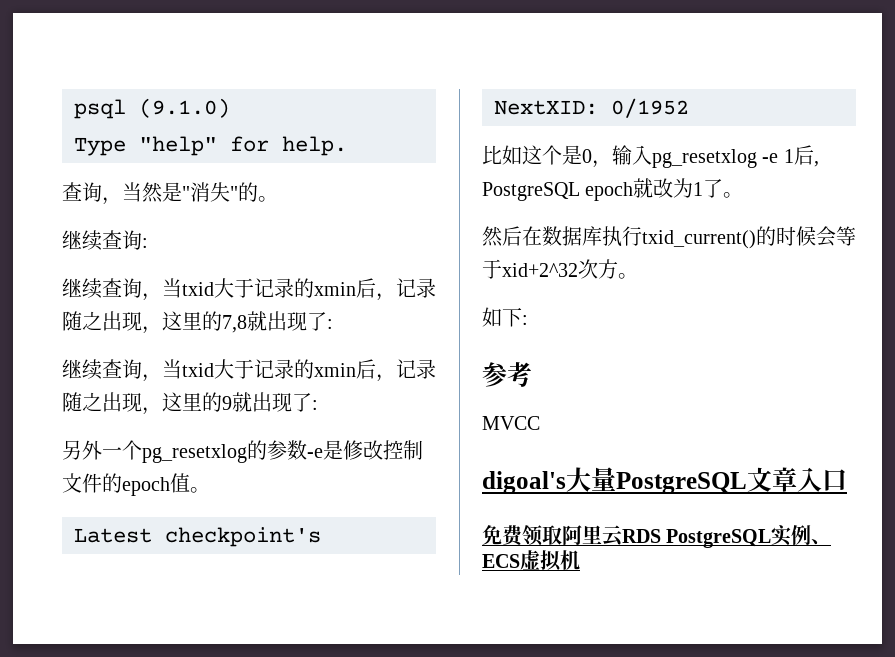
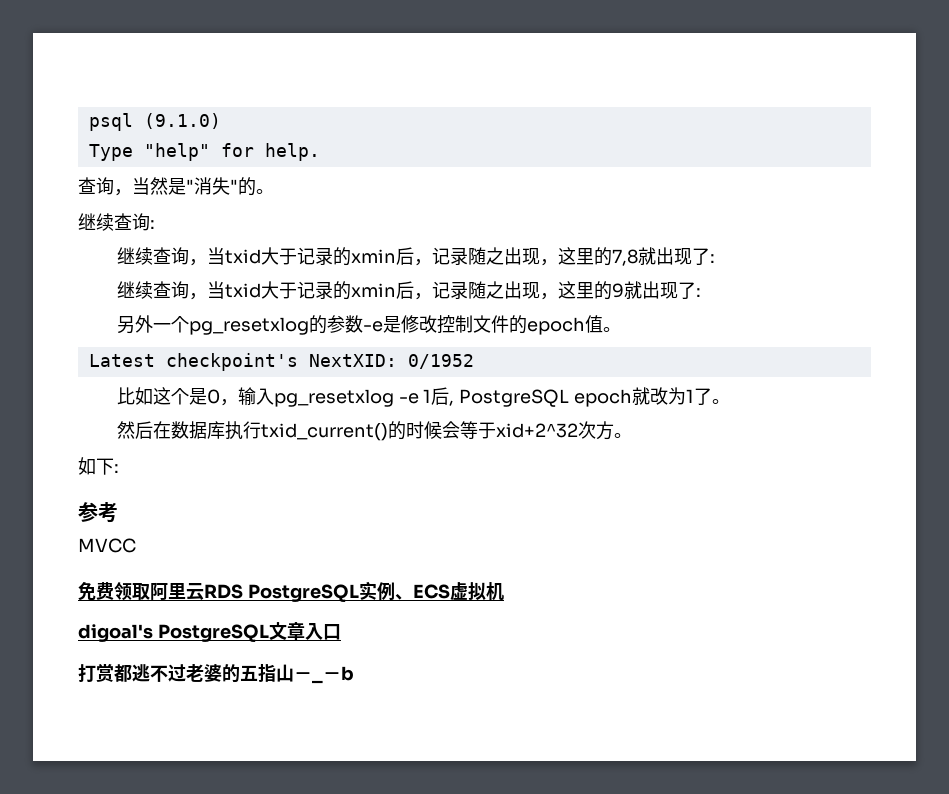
- digoal's大量PostgreSQL文章入口
+ digoal's PostgreSQL文章入口
+ 打赏都逃不过老婆的五指山－_－b

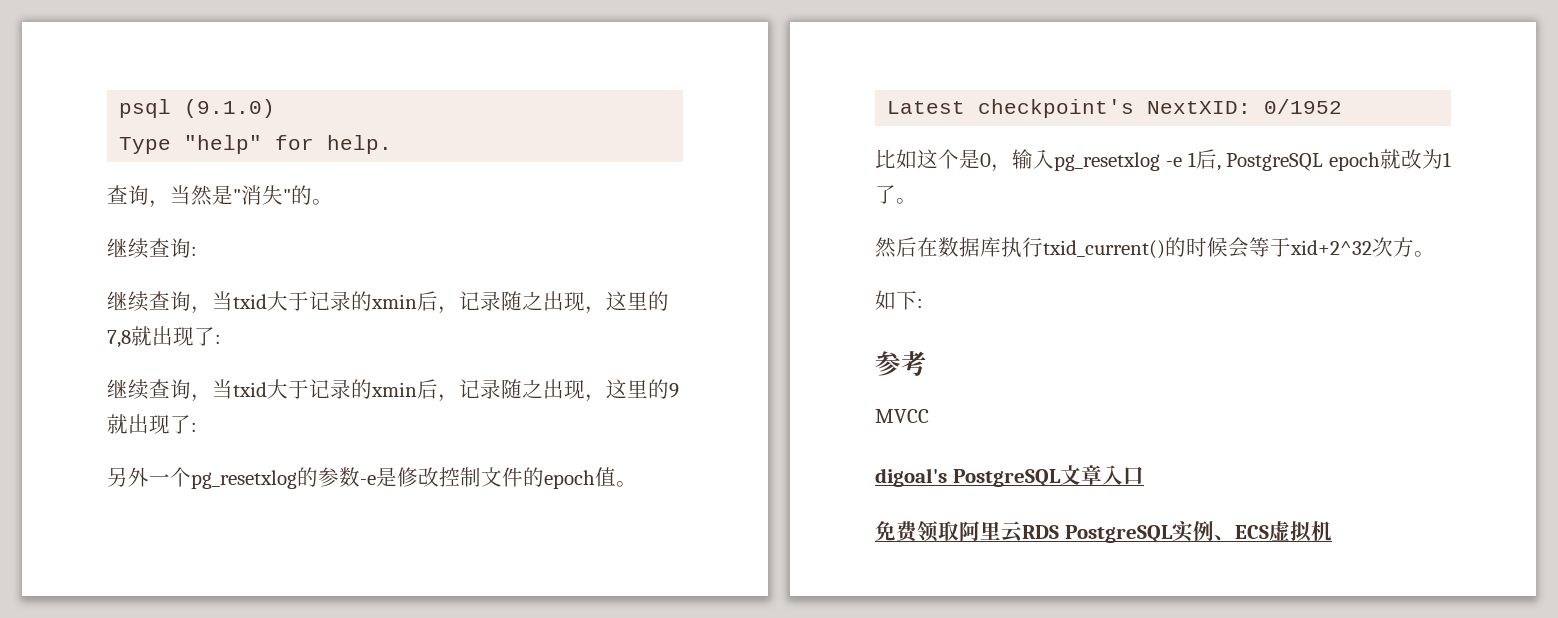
+ digoal's PostgreSQL文章入口
- digoal's PostgreSQL文章入口
- 打赏都逃不过老婆的五指山－_－b

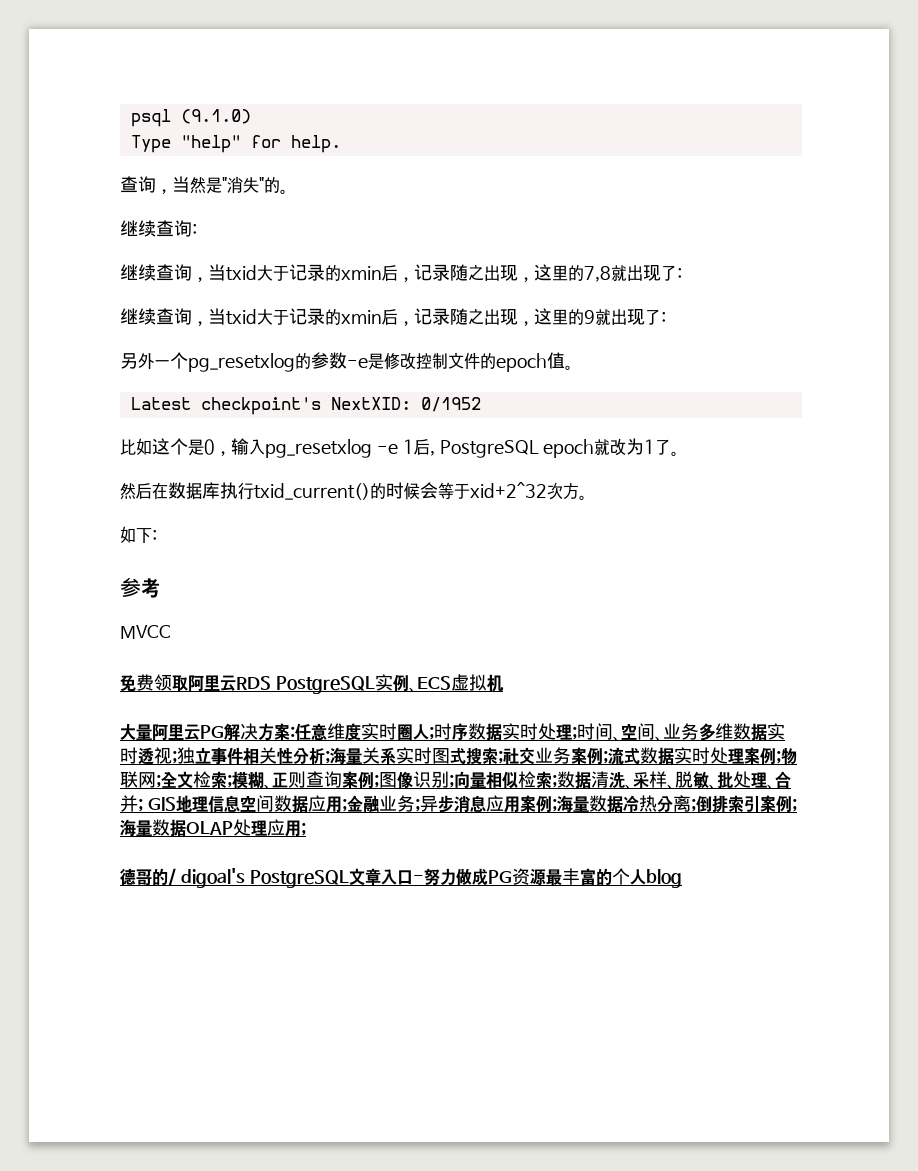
- digoal's PostgreSQL文章入口
+ 大量阿里云PG解决方案:任意维度实时圈人;时序数据实时处理;时间、空间、业务多维数据实时透视;独立事件相关性分析;海量关系实时图式搜索;社交业务案例;流式数据实时处理案例;物联网;全文检索;模糊、正则查询案例;图像识别;向量相似检索;数据清洗、采样、脱敏、批处理、合并; GIS地理信息空间数据应用;金融业务;异步消息应用案例;海量数据冷热分离;倒排索引案例;海量数据OLAP处理应用;
+ 德哥的/ digoal's PostgreSQL文章入口-努力做成PG资源最丰富的个人blog

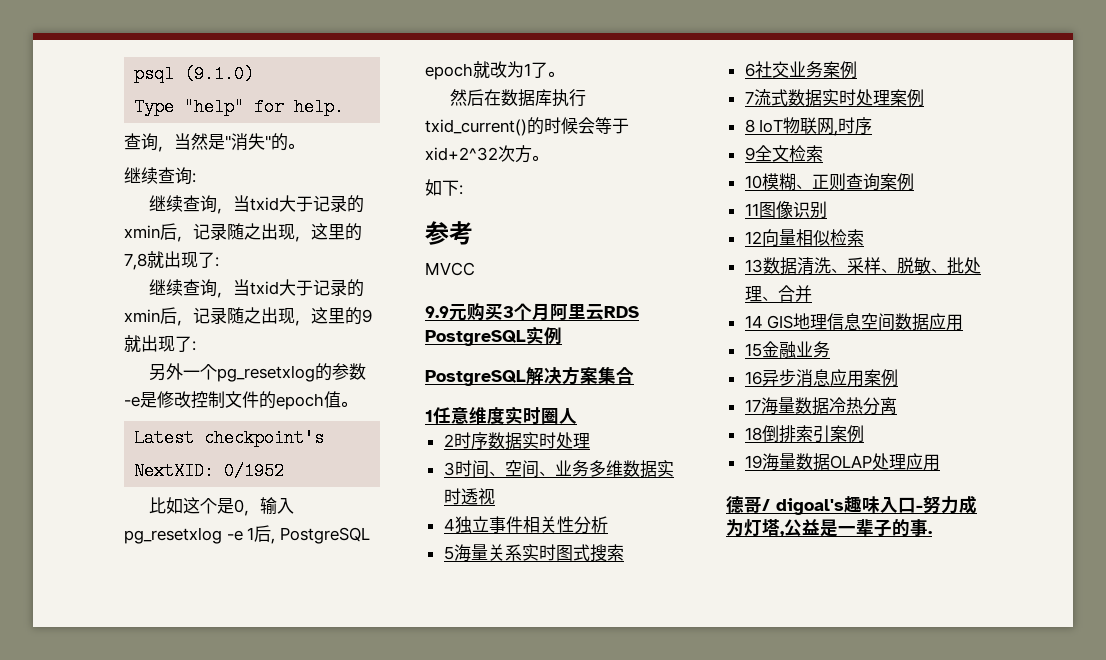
- 免费领取阿里云RDS PostgreSQL实例、ECS虚拟机
- 大量阿里云PG解决方案:任意维度实时圈人;时序数据实时处理;时间、空间、业务多维数据实时透视;独立事件相关性分析;海量关系实时图式搜索;社交业务案例;流式数据实时处理案例;物联网;全文检索;模糊、正则查询案例;图像识别;向量相似检索;数据清洗、采样、脱敏、批处理、合并; GIS地理信息空间数据应用;金融业务;异步消息应用案例;海量数据冷热分离;倒排索引案例;海量数据OLAP处理应用;
+ 9.9元购买3个月阿里云RDS PostgreSQL实例
+ PostgreSQL解决方案集合
+ 1任意维度实时圈人
+ 2时序数据实时处理
+ 3时间、空间、业务多维数据实时透视
+ 4独立事件相关性分析
+ 5海量关系实时图式搜索
+ 6社交业务案例
+ 7流式数据实时处理案例
+ 8 IoT物联网,时序
+ 9全文检索
+ 10模糊、正则查询案例
+ 11图像识别
+ 12向量相似检索
+ 13数据清洗、采样、脱敏、批处理、合并
+ 14 GIS地理信息空间数据应用
+ 15金融业务
+ 16异步消息应用案例
+ 17海量数据冷热分离
+ 18倒排索引案例
+ 19海量数据OLAP处理应用
- 德哥的/ digoal's PostgreSQL文章入口-努力做成PG资源最丰富的个人blog
+ 德哥/ digoal's趣味入口-努力成为灯塔,公益是一辈子的事.

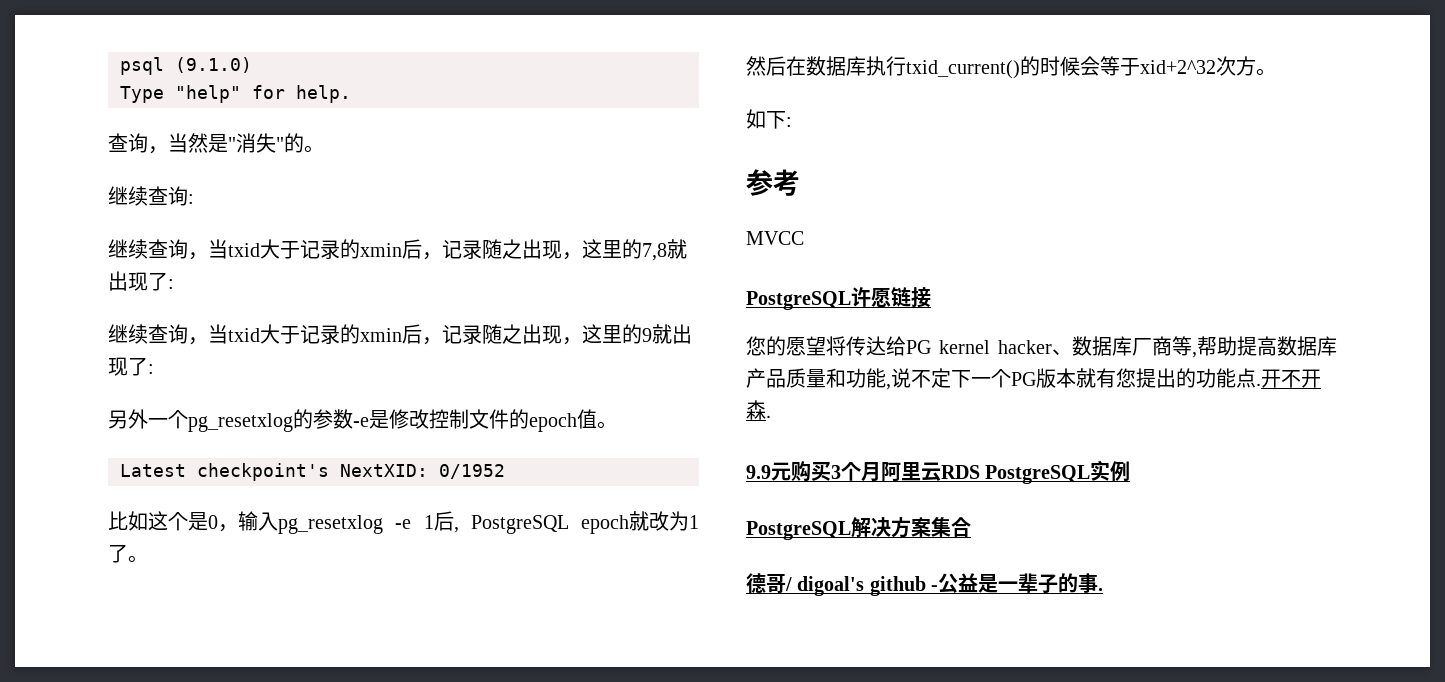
+ PostgreSQL许愿链接
+ 您的愿望将传达给PG kernel hacker、数据库厂商等,帮助提高数据库产品质量和功能,说不定下一个PG版本就有您提出的功能点.开不开森.
- 1任意维度实时圈人
- 2时序数据实时处理
- 3时间、空间、业务多维数据实时透视
- 4独立事件相关性分析
- 5海量关系实时图式搜索
- 6社交业务案例
- 7流式数据实时处理案例
- 8 IoT物联网,时序
- 9全文检索
- 10模糊、正则查询案例
- 11图像识别
- 12向量相似检索
- 13数据清洗、采样、脱敏、批处理、合并
- 14 GIS地理信息空间数据应用
- 15金融业务
- 16异步消息应用案例
- 17海量数据冷热分离
- 18倒排索引案例
- 19海量数据OLAP处理应用
- 德哥/ digoal's趣味入口-努力成为灯塔,公益是一辈子的事.
+ 德哥/ digoal's github -公益是一辈子的事.

